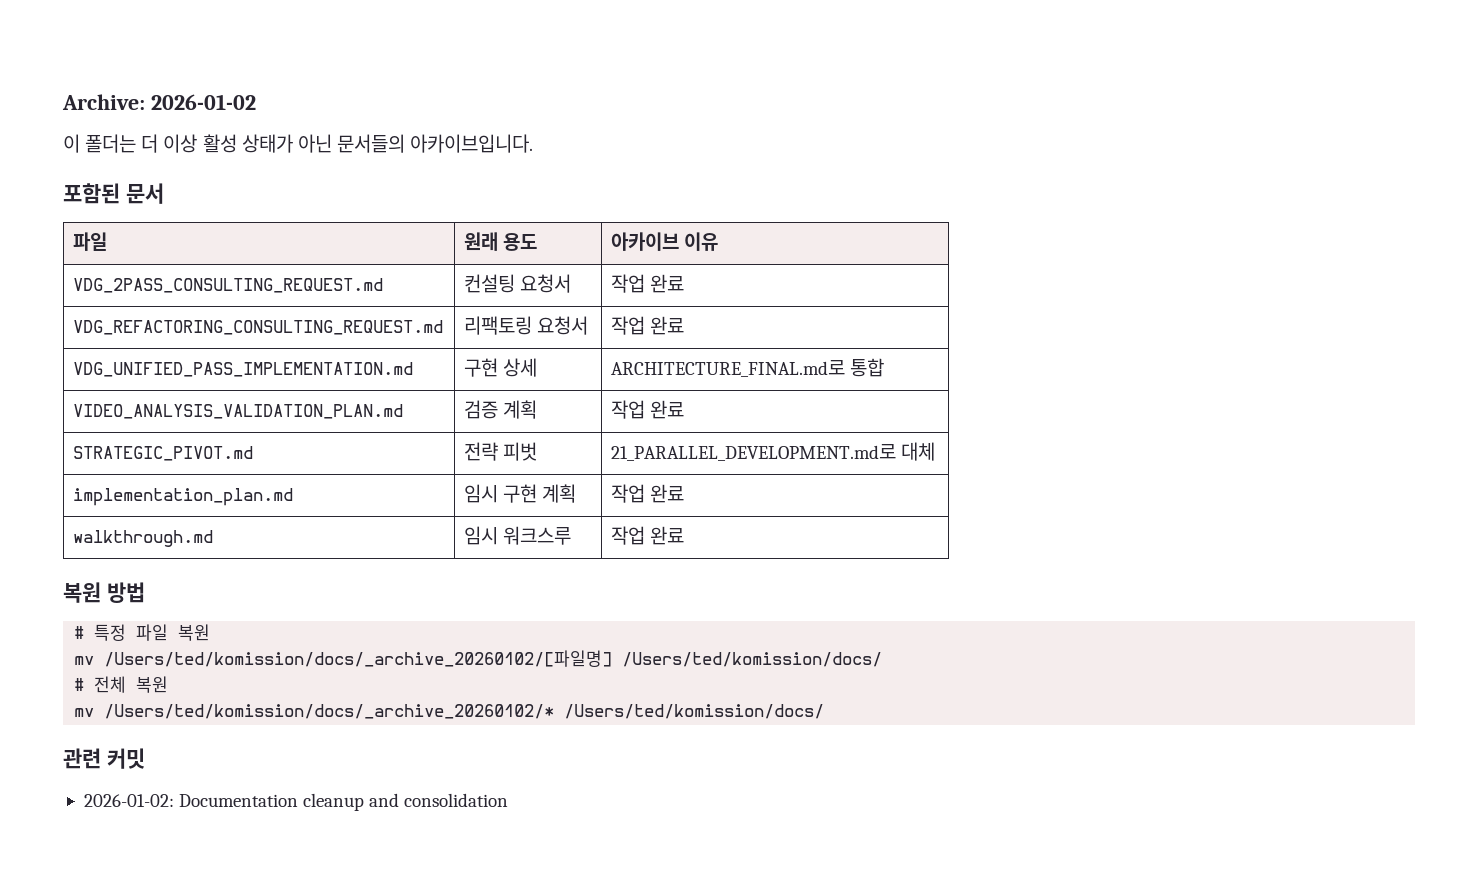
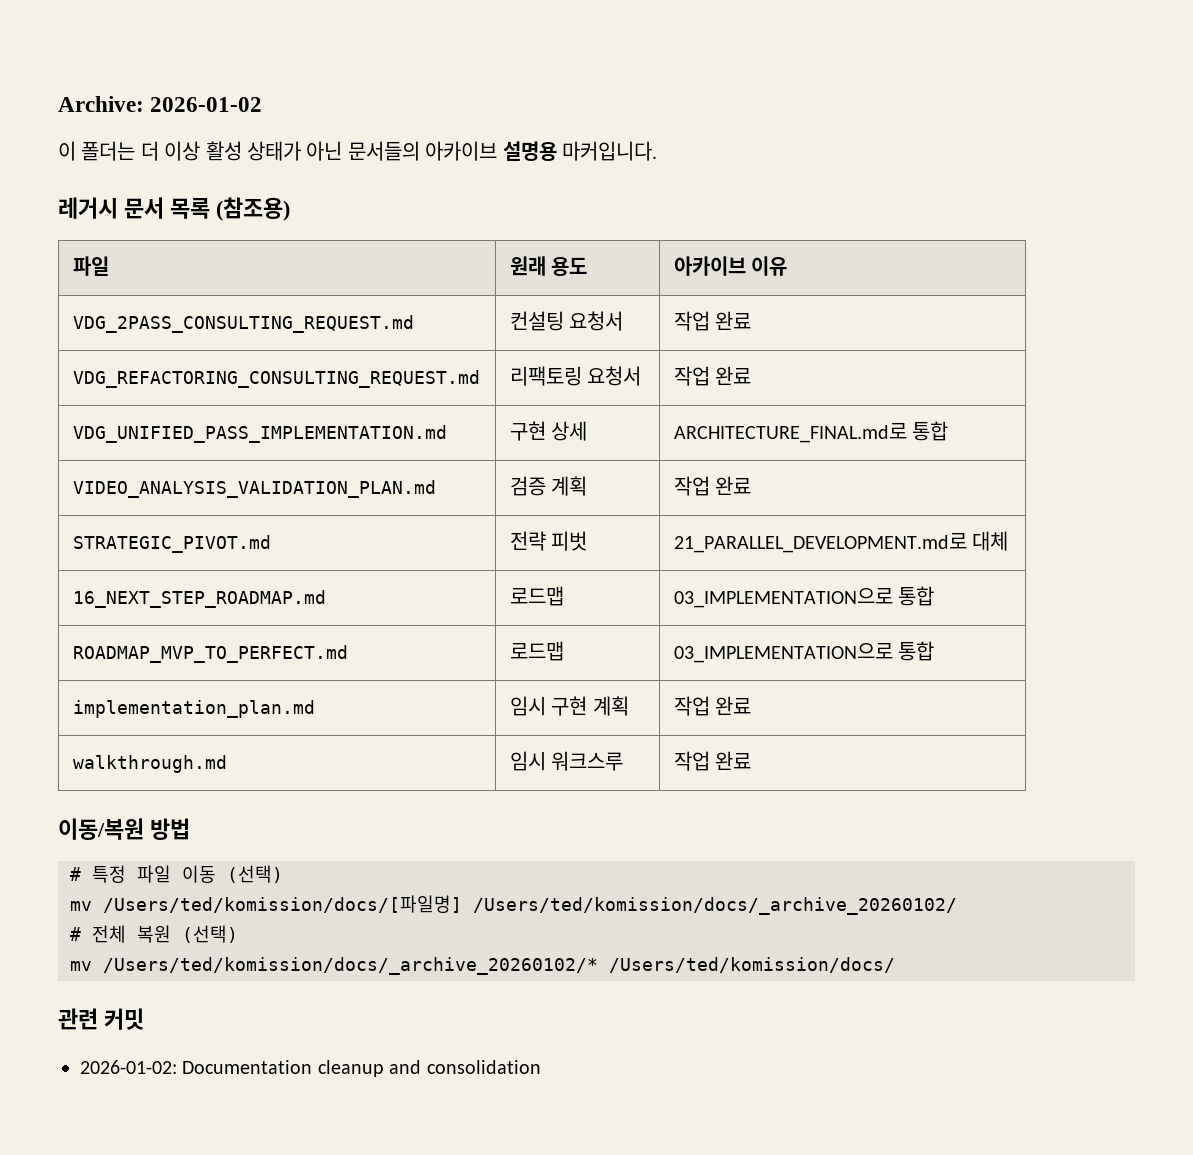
- 이 폴더는 더 이상 활성 상태가 아닌 문서들의 아카이브입니다.
- 포함된 문서
+ 이 폴더는 더 이상 활성 상태가 아닌 문서들의 아카이브 설명용 마커입니다.
+ 레거시 문서 목록 (참조용)
+ 16_NEXT_STEP_ROADMAP.md | 로드맵 | 03_IMPLEMENTATION으로 통합
+ ROADMAP_MVP_TO_PERFECT.md | 로드맵 | 03_IMPLEMENTATION으로 통합
- 복원 방법
+ 이동/복원 방법
- # 특정 파일 복원
- mv /Users/ted/komission/docs/_archive_20260102/[파일명] /Users/ted/komission/docs/
+ # 특정 파일 이동 (선택)
+ mv /Users/ted/komission/docs/[파일명] /Users/ted/komission/docs/_archive_20260102/
- # 전체 복원
+ # 전체 복원 (선택)

